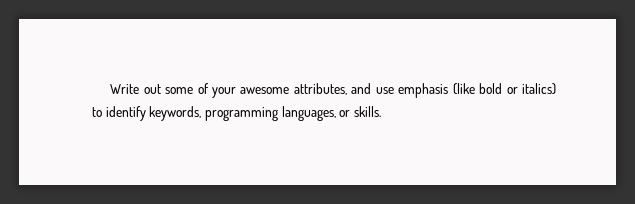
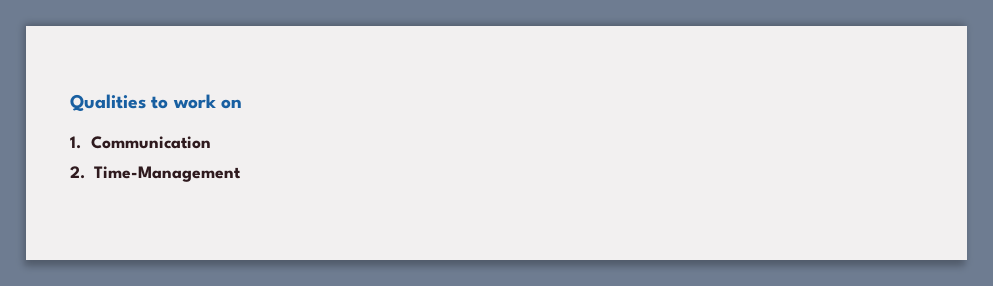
- Write out some of your awesome attributes, and use emphasis (like bold or italics) to identify keywords, programming languages, or skills.
+ Qualities to work on
+ 1. Communication
+ 2. Time-Management

